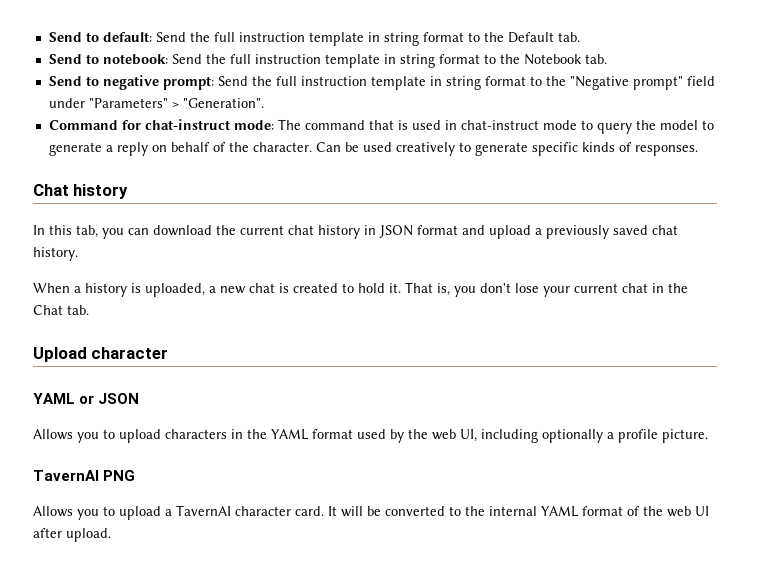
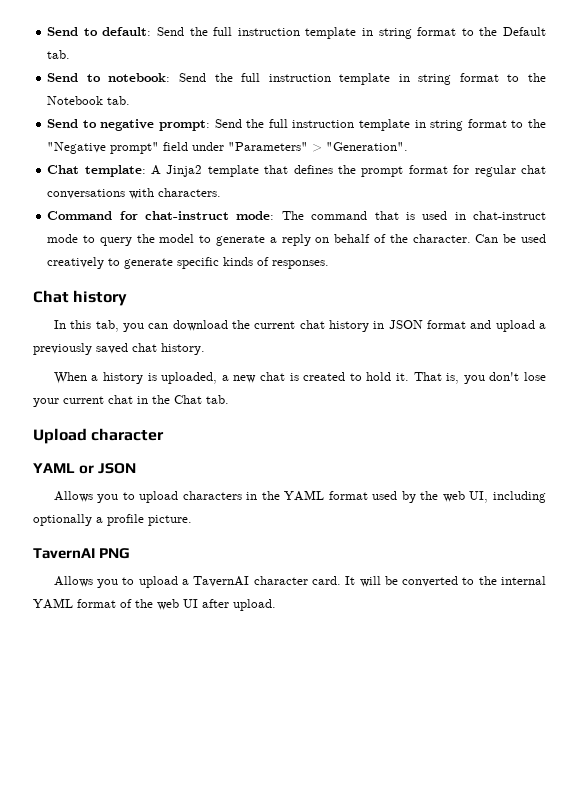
+ Chat template: A Jinja2 template that defines the prompt format for regular chat conversations with characters.

